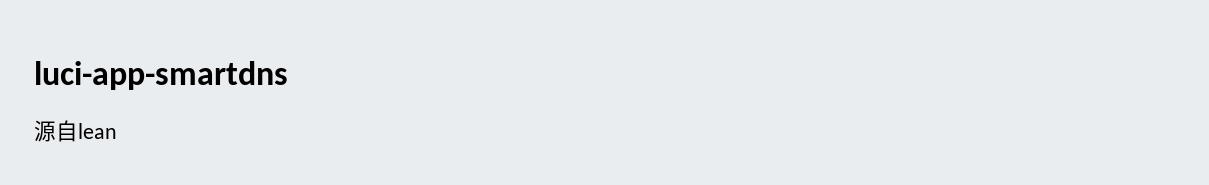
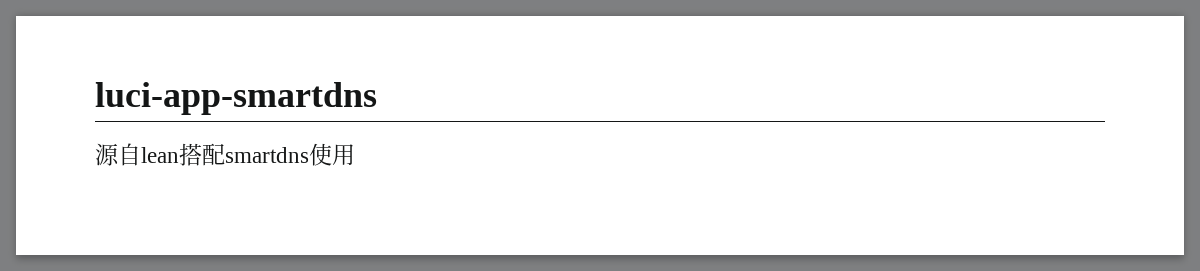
- 源自lean
+ 源自lean搭配smartdns使用

